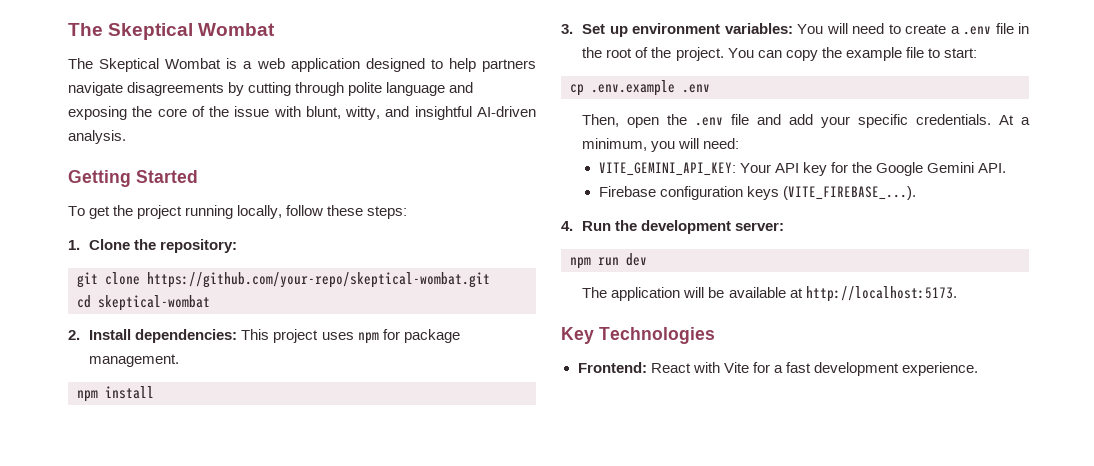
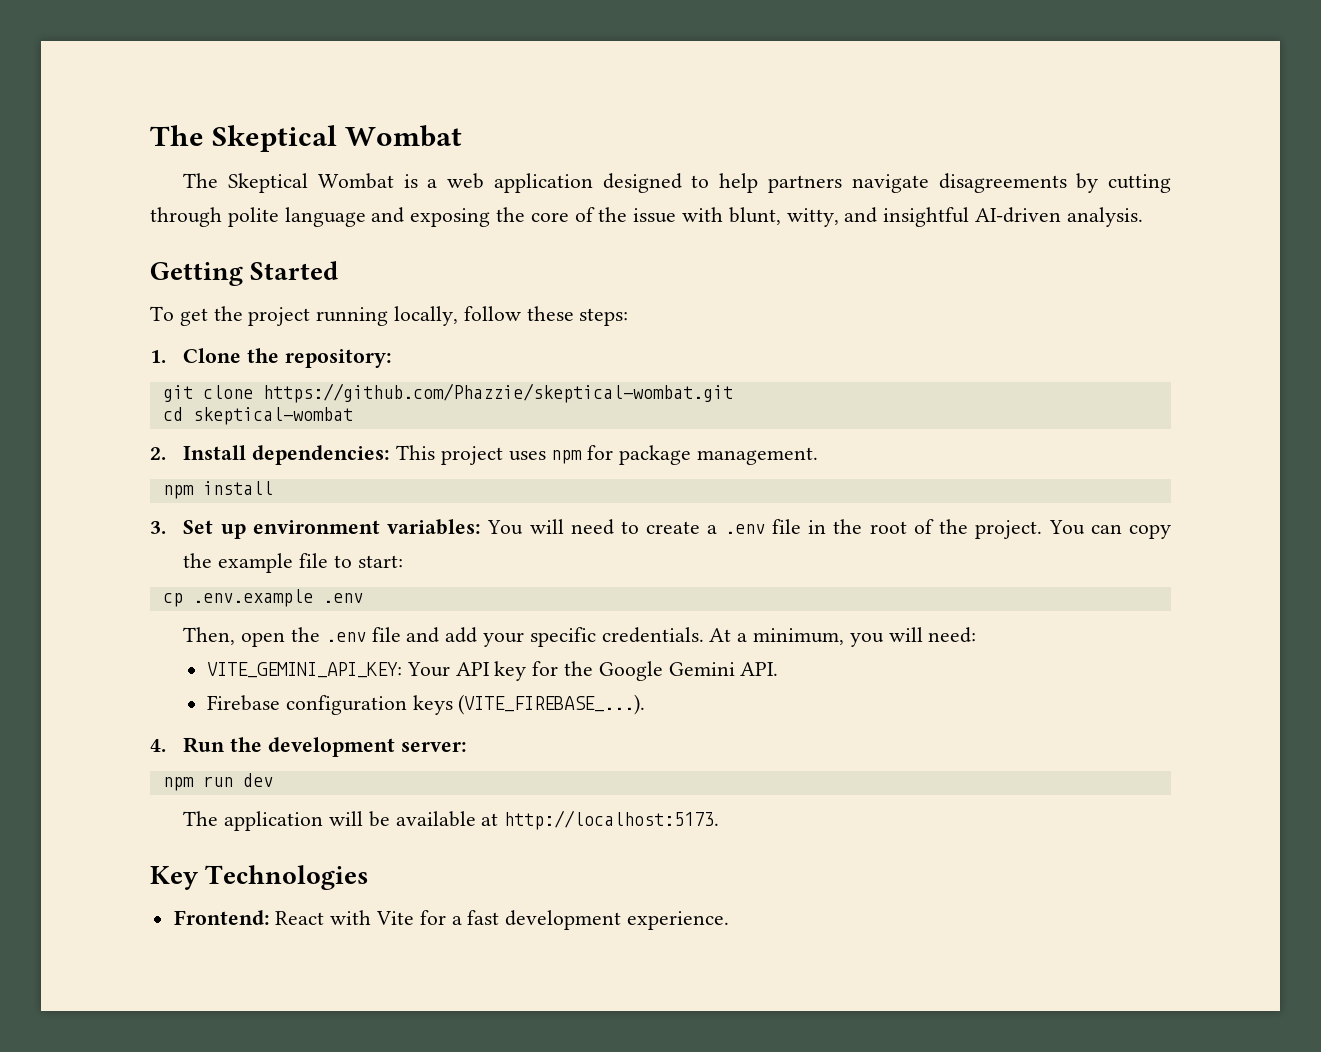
- git clone https://github.com/your-repo/skeptical-wombat.git
+ git clone https://github.com/Phazzie/skeptical-wombat.git

